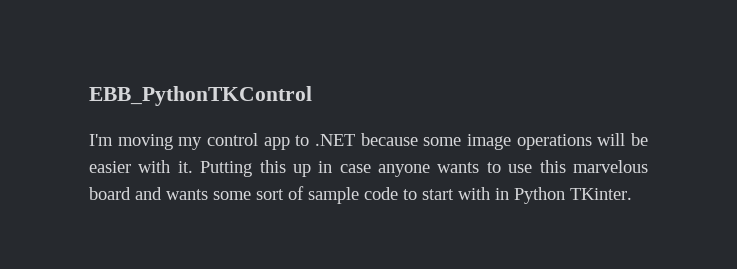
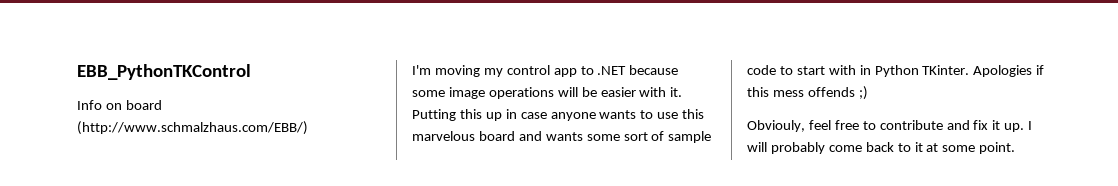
+ Info on board (http://www.schmalzhaus.com/EBB/)
+ Apologies if this mess offends ;)
+ Obviouly, feel free to contribute and fix it up. I will probably come back to it at some point.

